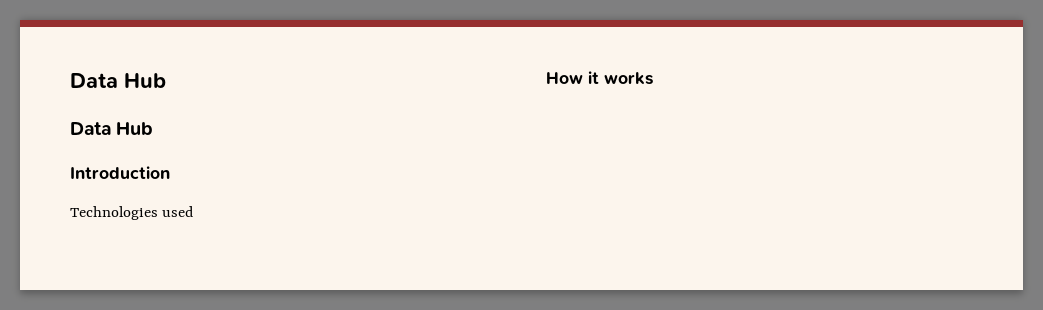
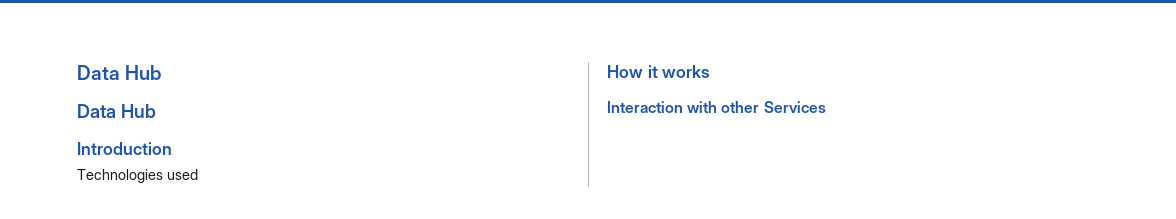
+ Interaction with other Services

